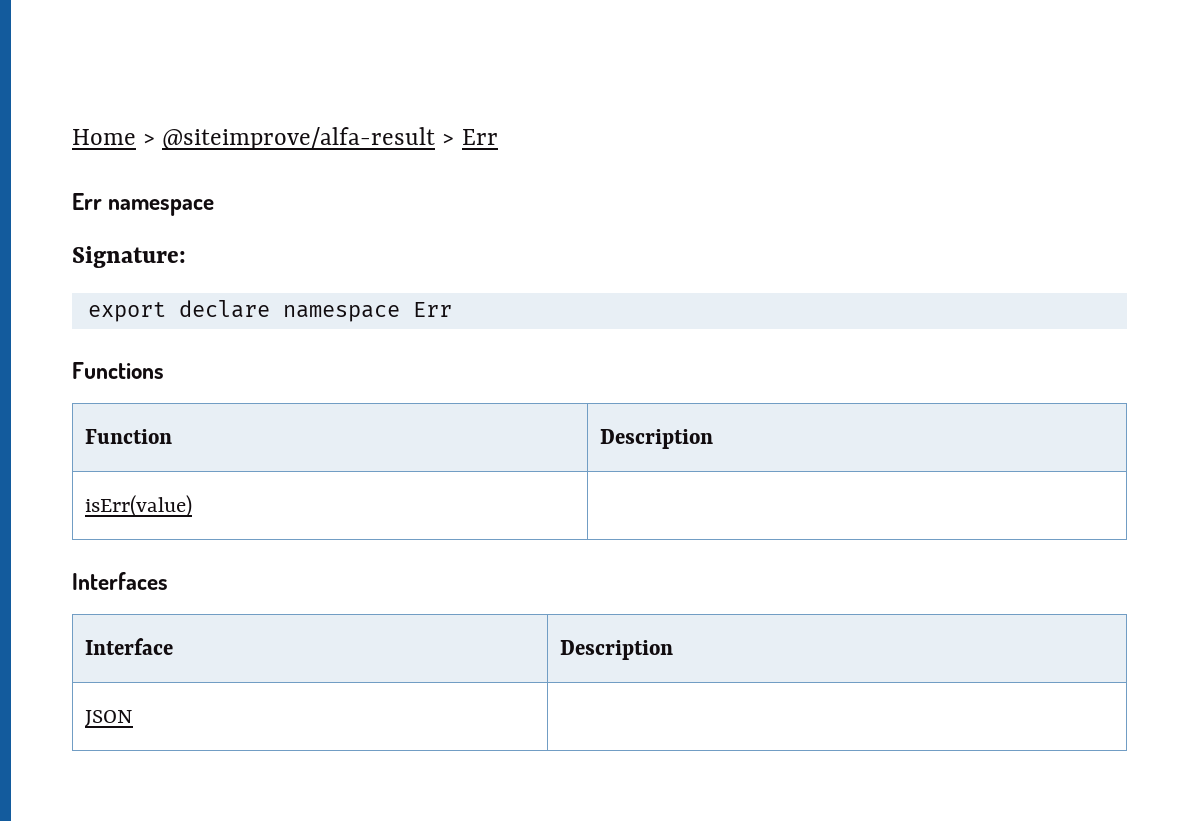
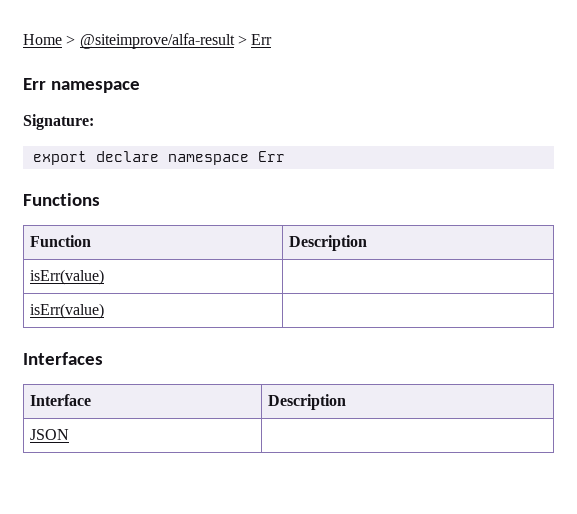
  Function | Description
+ isErr(value) |

